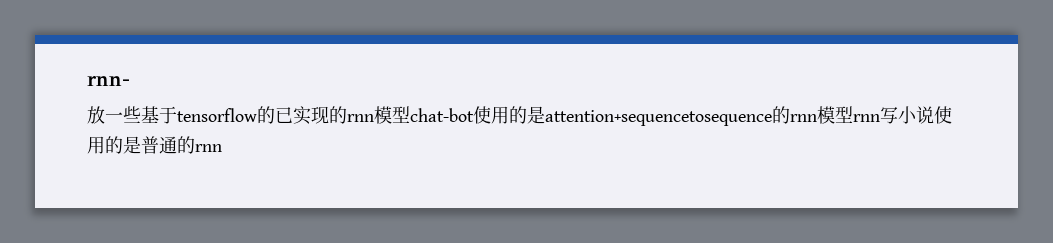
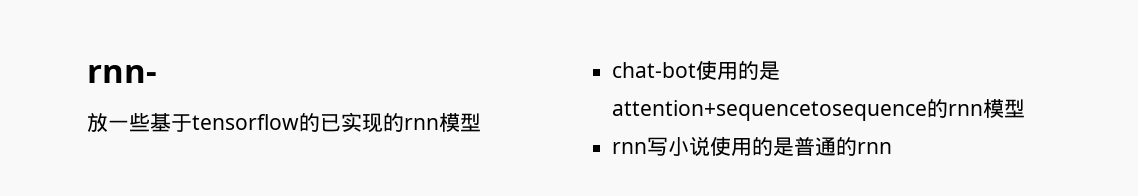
- 放一些基于tensorflow的已实现的rnn模型chat-bot使用的是attention+sequencetosequence的rnn模型rnn写小说使用的是普通的rnn
+ 放一些基于tensorflow的已实现的rnn模型
+ chat-bot使用的是attention+sequencetosequence的rnn模型
+ rnn写小说使用的是普通的rnn

